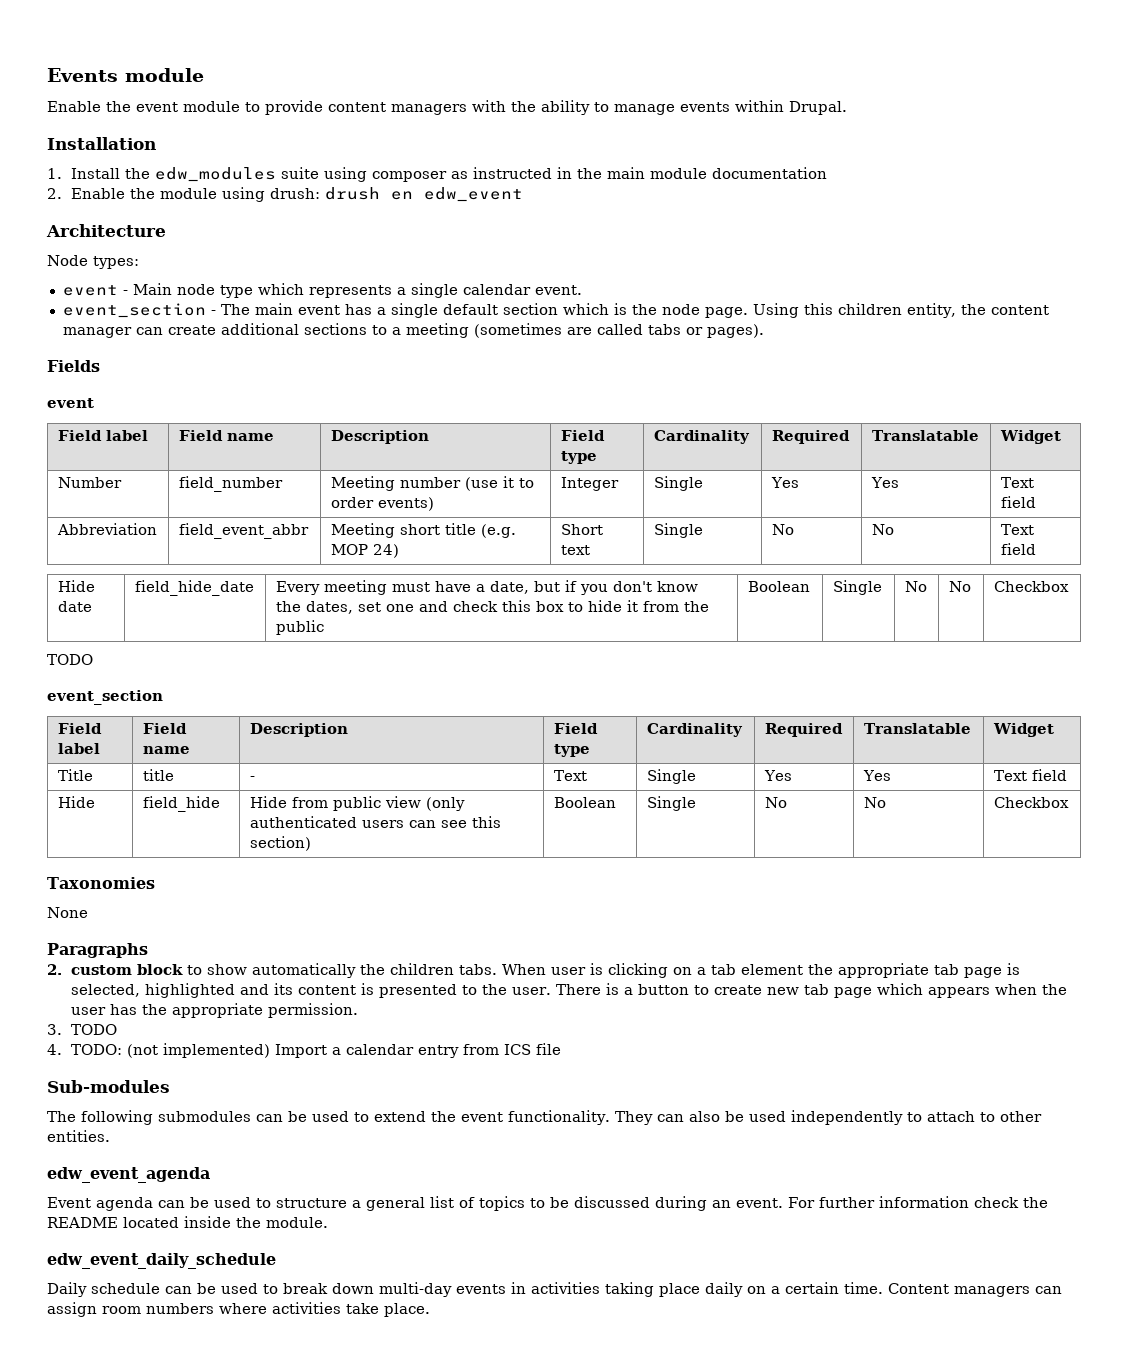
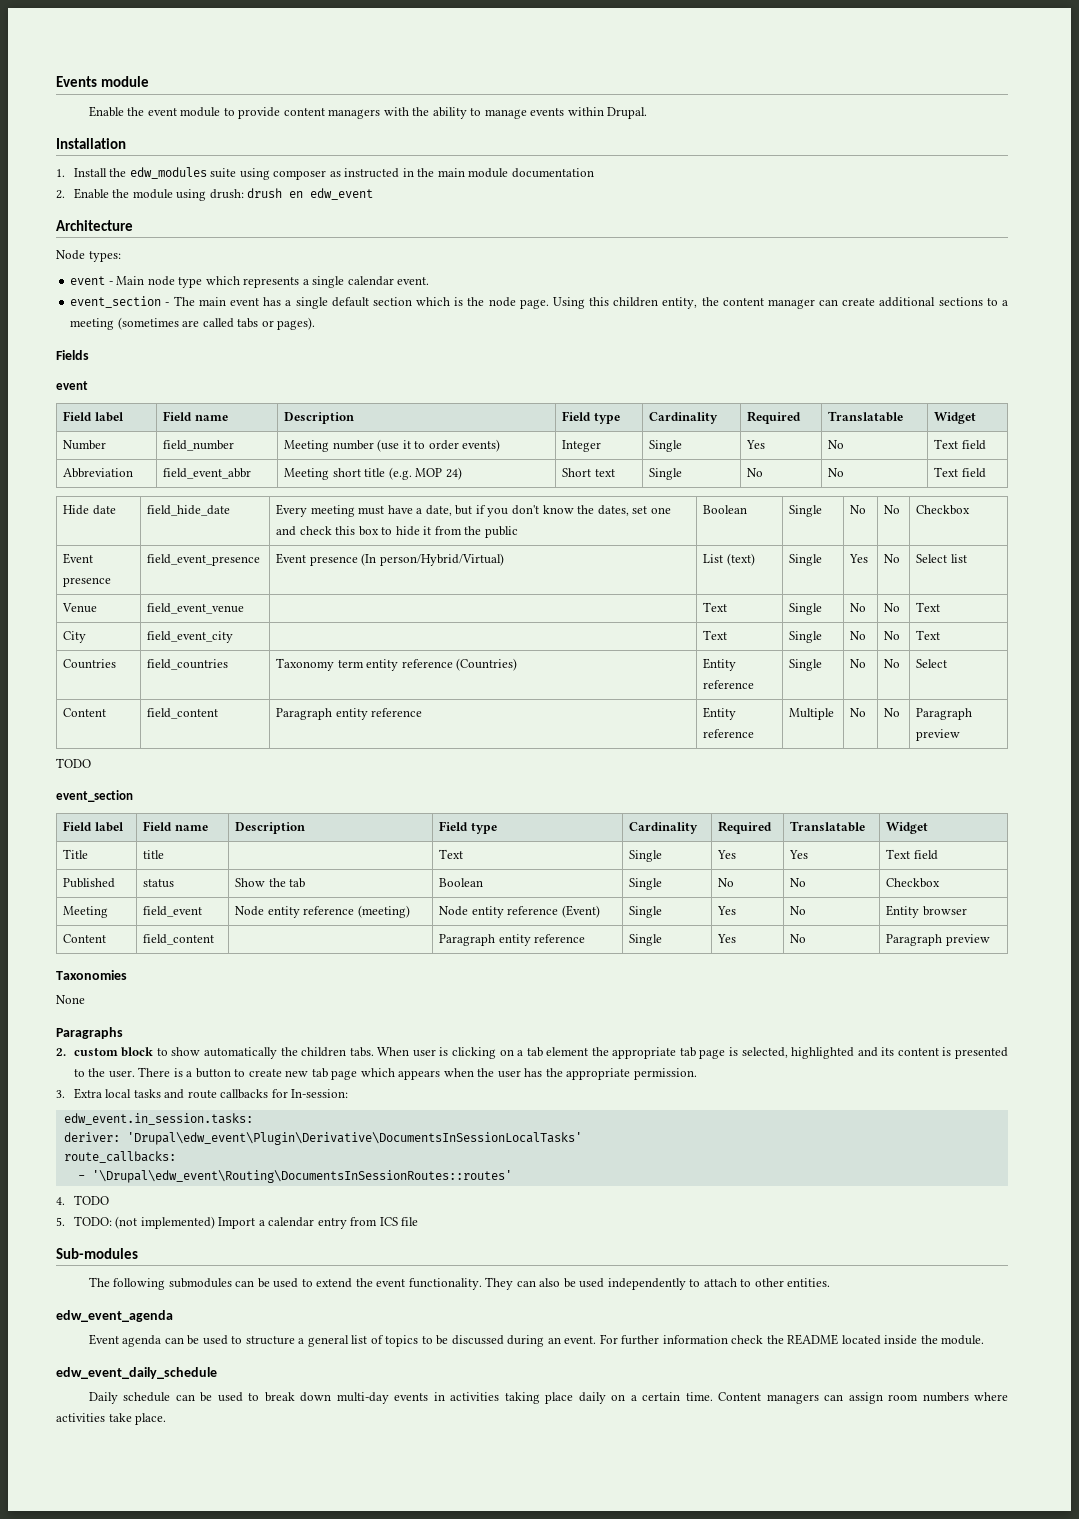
- Number | field_number | Meeting number (use it to order events) | Integer | Single | Yes | Yes | Text field
+ Number | field_number | Meeting number (use it to order events) | Integer | Single | Yes | No | Text field
+ Event presence | field_event_presence | Event presence (In person/Hybrid/Virtual) | List (text) | Single | Yes | No | Select list
+ Venue | field_event_venue | | Text | Single | No | No | Text
+ City | field_event_city | | Text | Single | No | No | Text
+ Countries | field_countries | Taxonomy term entity reference (Countries) | Entity reference | Single | No | No | Select
+ Content | field_content | Paragraph entity reference | Entity reference | Multiple | No | No | Paragraph preview
- Title | title | - | Text | Single | Yes | Yes | Text field
+ Title | title | | Text | Single | Yes | Yes | Text field
- Hide | field_hide | Hide from public view (only authenticated users can see this section) | Boolean | Single | No | No | Checkbox
+ Published | status | Show the tab | Boolean | Single | No | No | Checkbox
+ Meeting | field_event | Node entity reference (meeting) | Node entity reference (Event) | Single | Yes | No | Entity browser
+ Content | field_content | | Paragraph entity reference | Single | Yes | No | Paragraph preview
- 3. TODO
- 4. TODO: (not implemented) Import a calendar entry from ICS file
+ 3. Extra local tasks and route callbacks for In-session:
+ edw_event.in_session.tasks:
+ deriver: 'Drupal\edw_event\Plugin\Derivative\DocumentsInSessionLocalTasks'
+ route_callbacks:
+ - '\Drupal\edw_event\Routing\DocumentsInSessionRoutes::routes'
+ 4. TODO
+ 5. TODO: (not implemented) Import a calendar entry from ICS file

